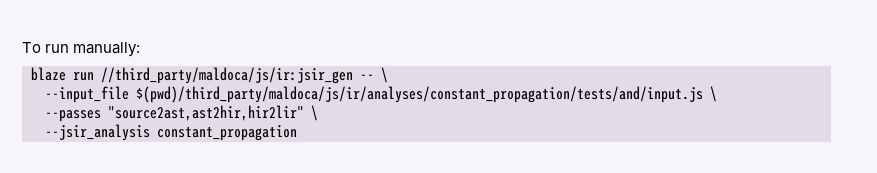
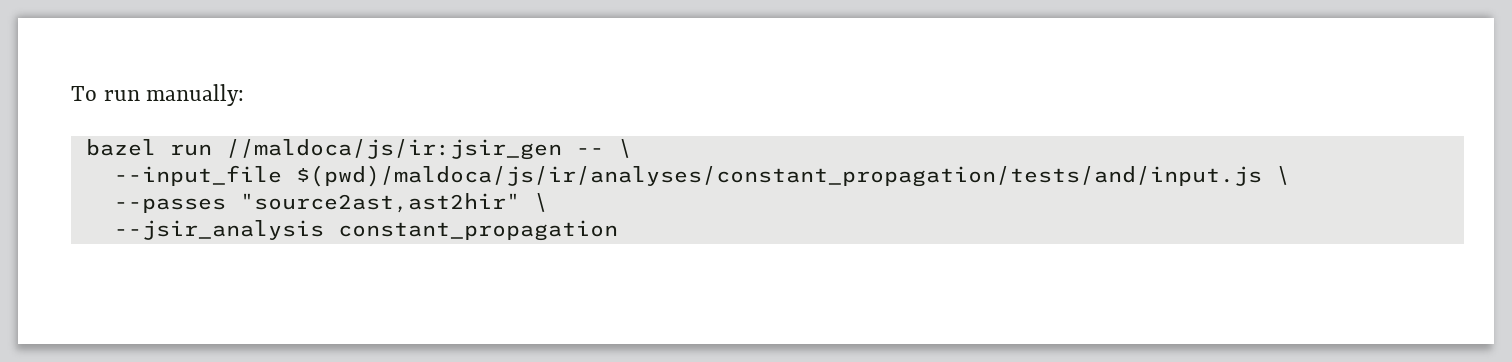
- blaze run //third_party/maldoca/js/ir:jsir_gen -- \
+ bazel run //maldoca/js/ir:jsir_gen -- \
- --input_file $(pwd)/third_party/maldoca/js/ir/analyses/constant_propagation/tests/and/input.js \
+ --input_file $(pwd)/maldoca/js/ir/analyses/constant_propagation/tests/and/input.js \
- --passes "source2ast,ast2hir,hir2lir" \
+ --passes "source2ast,ast2hir" \

